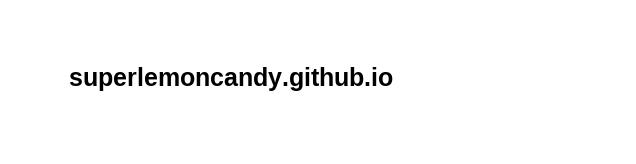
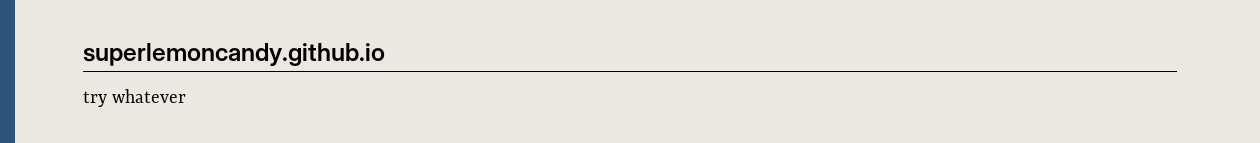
+ try whatever

